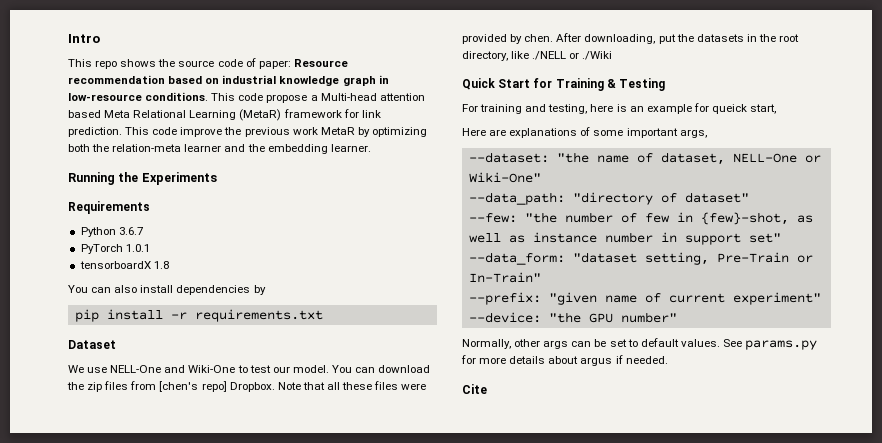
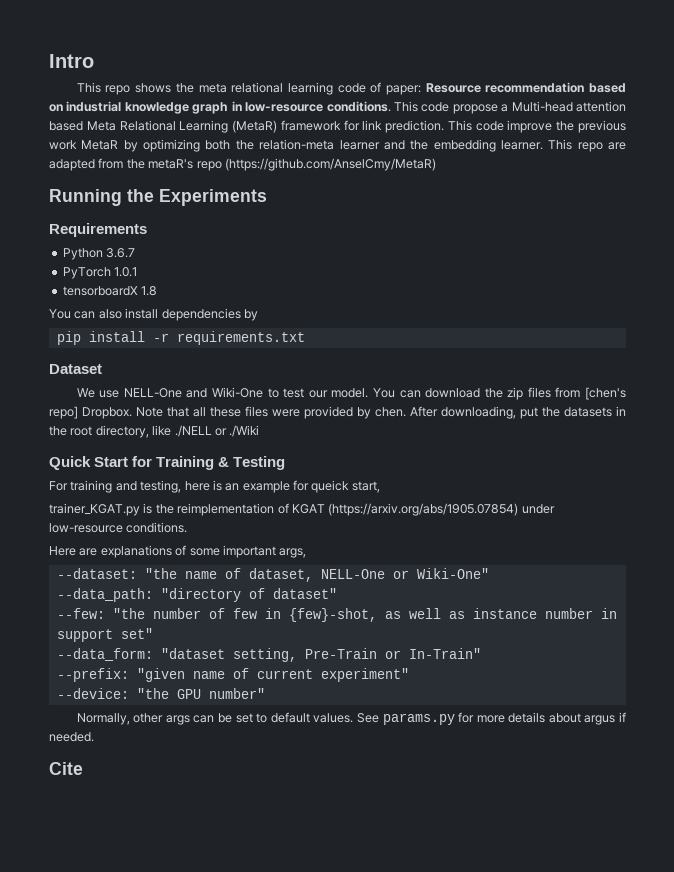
- This repo shows the source code of paper: Resource recommendation based on industrial knowledge graph in low-resource conditions.
+ This repo shows the meta relational learning code of paper: Resource recommendation based on industrial knowledge graph in low-resource conditions.
+ This repo are adapted from the metaR's repo (https://github.com/AnselCmy/MetaR)
+ trainer_KGAT.py is the reimplementation of KGAT (https://arxiv.org/abs/1905.07854) under low-resource conditions.

